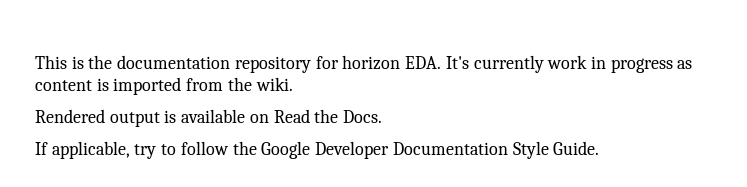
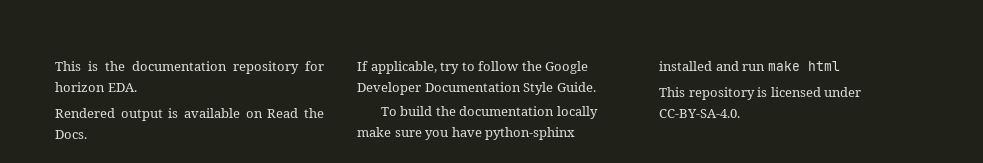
- This is the documentation repository for horizon EDA. It's currently work in progress as content is imported from the wiki.
+ This is the documentation repository for horizon EDA.
+ To build the documentation locally make sure you have python-sphinx installed and run make html
+ This repository is licensed under CC-BY-SA-4.0.

